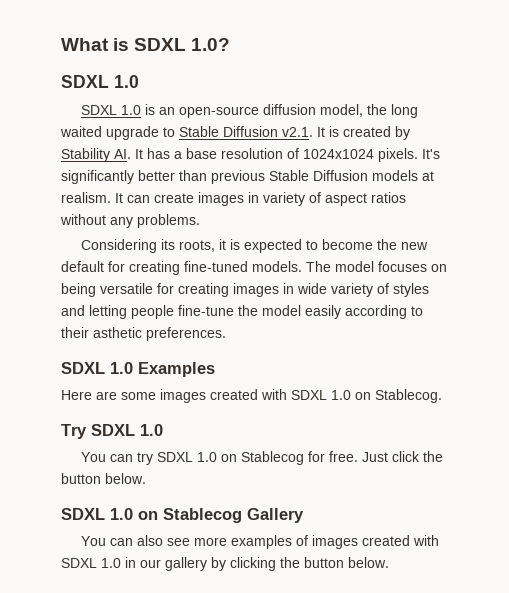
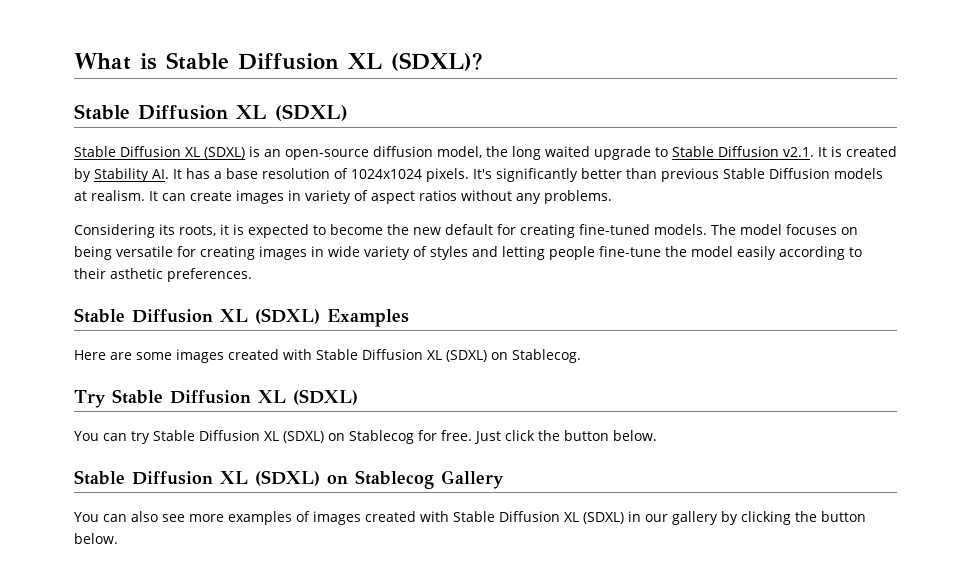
- What is SDXL 1.0?
- SDXL 1.0
- SDXL 1.0 is an open-source diffusion model, the long waited upgrade to Stable Diffusion v2.1. It is created by Stability AI. It has a base resolution of 1024x1024 pixels.
+ What is Stable Diffusion XL (SDXL)?
+ Stable Diffusion XL (SDXL)
+ Stable Diffusion XL (SDXL) is an open-source diffusion model, the long waited upgrade to Stable Diffusion v2.1. It is created by Stability AI. It has a base resolution of 1024x1024 pixels.
- SDXL 1.0 Examples
+ Stable Diffusion XL (SDXL) Examples
- Here are some images created with SDXL 1.0 on Stablecog.
+ Here are some images created with Stable Diffusion XL (SDXL) on Stablecog.
- Try SDXL 1.0
+ Try Stable Diffusion XL (SDXL)
- You can try SDXL 1.0 on Stablecog for free.
+ You can try Stable Diffusion XL (SDXL) on Stablecog for free.
- SDXL 1.0 on Stablecog Gallery
+ Stable Diffusion XL (SDXL) on Stablecog Gallery
- You can also see more examples of images created with SDXL 1.0 in our gallery by clicking the button below.
+ You can also see more examples of images created with Stable Diffusion XL (SDXL) in our gallery by clicking the button below.

